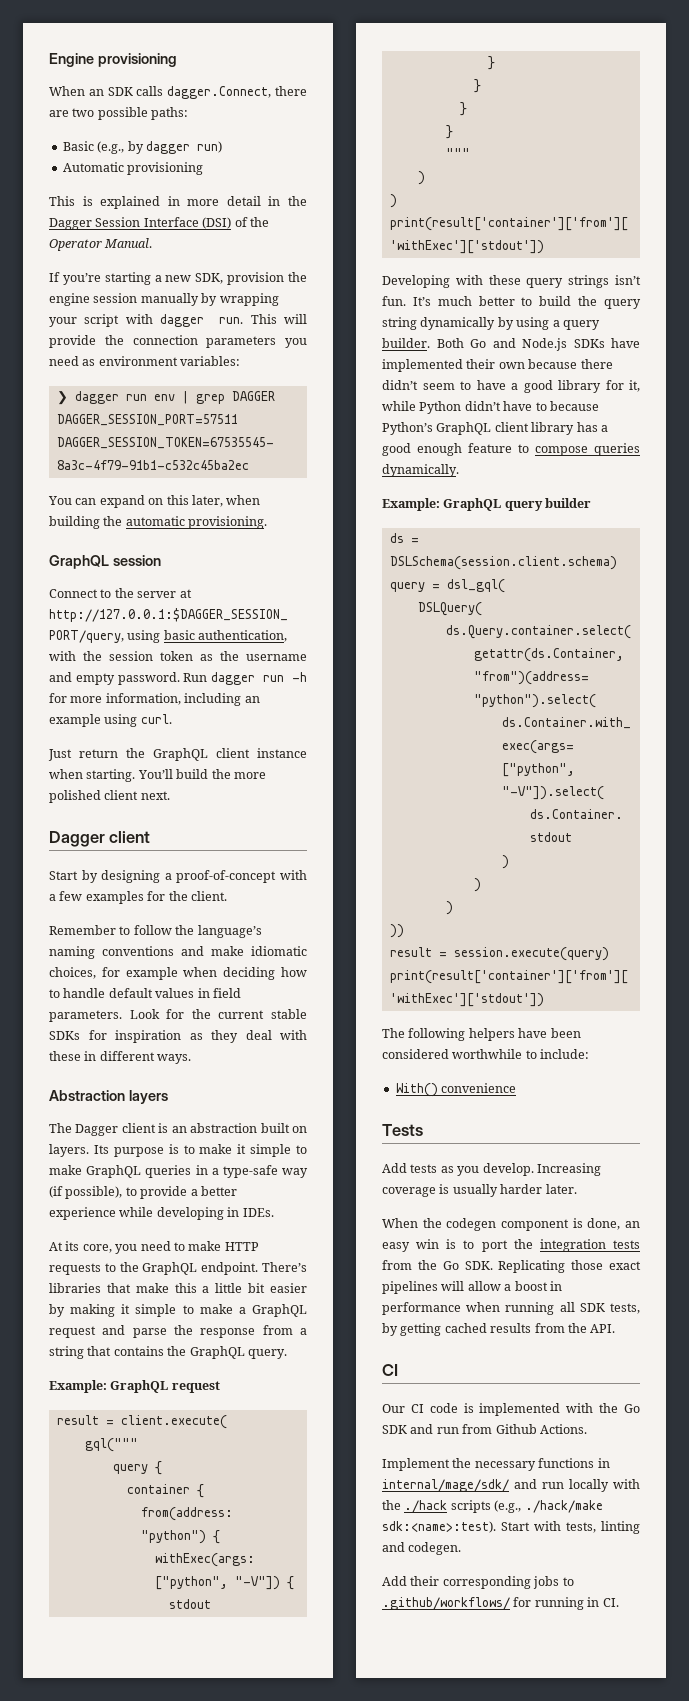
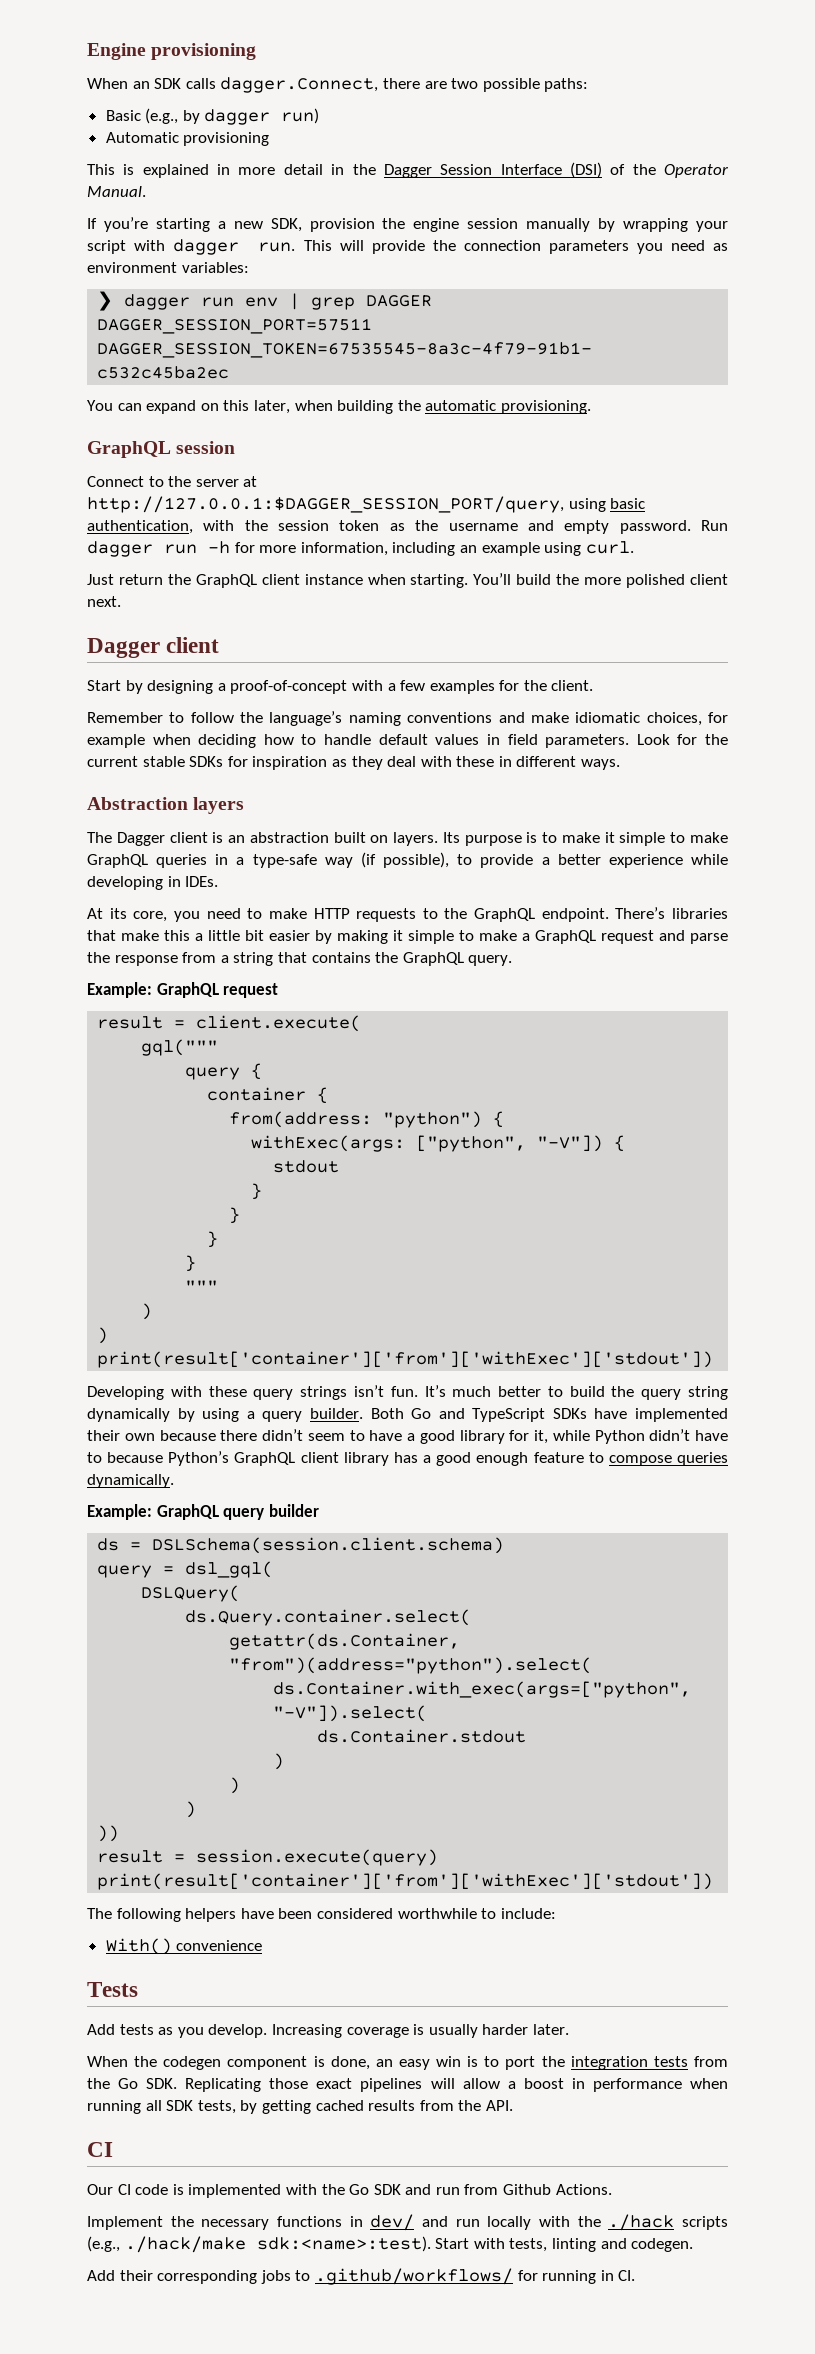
- Both Go and Node.js SDKs have implemented their own because there didn’t seem to have a good library for it, while Python didn’t have to because Python’s GraphQL client library has a good enough feature to compose queries dynamically.
+ Both Go and TypeScript SDKs have implemented their own because there didn’t seem to have a good library for it, while Python didn’t have to because Python’s GraphQL client library has a good enough feature to compose queries dynamically.
- Implement the necessary functions in internal/mage/sdk/ and run locally with the ./hack scripts (e.g., ./hack/make sdk:<name>:test).
+ Implement the necessary functions in dev/ and run locally with the ./hack scripts (e.g., ./hack/make sdk:<name>:test).

